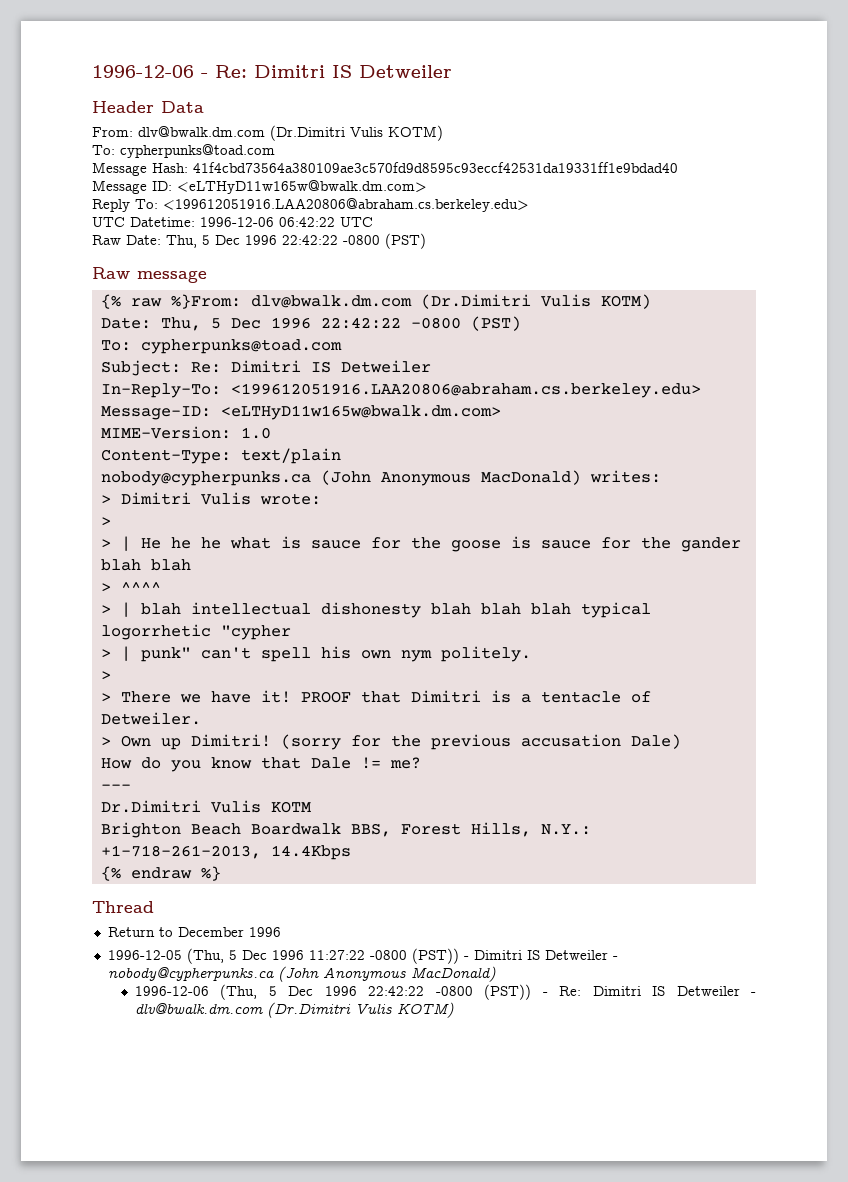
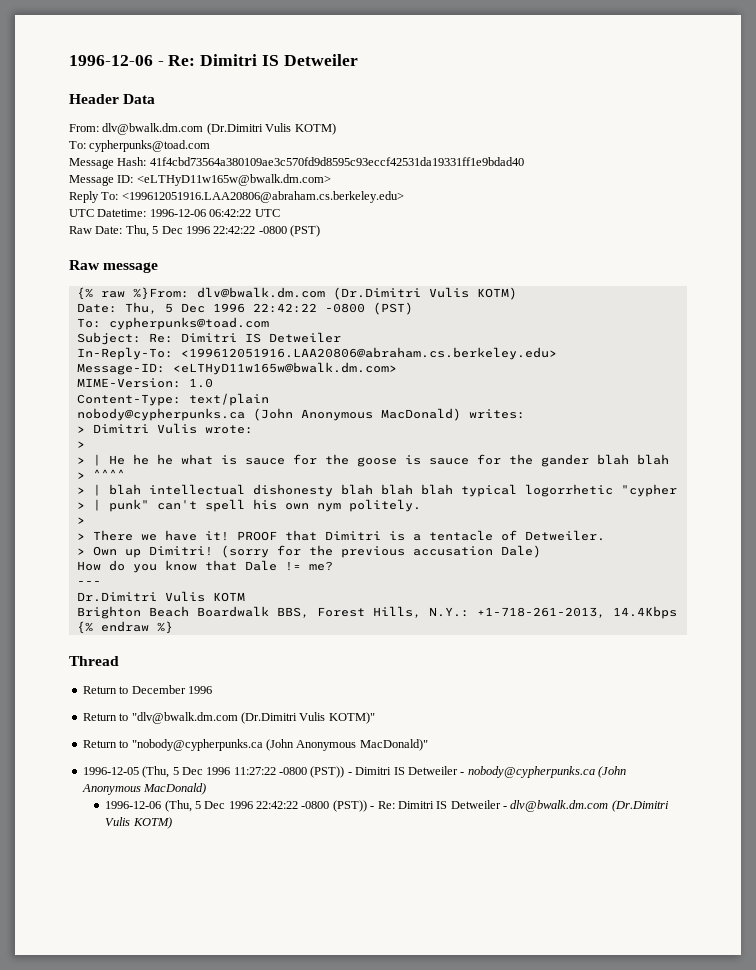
+ Return to "dlv@bwalk.dm.com (Dr.Dimitri Vulis KOTM)"
+ Return to "nobody@cypherpunks.ca (John Anonymous MacDonald)"

